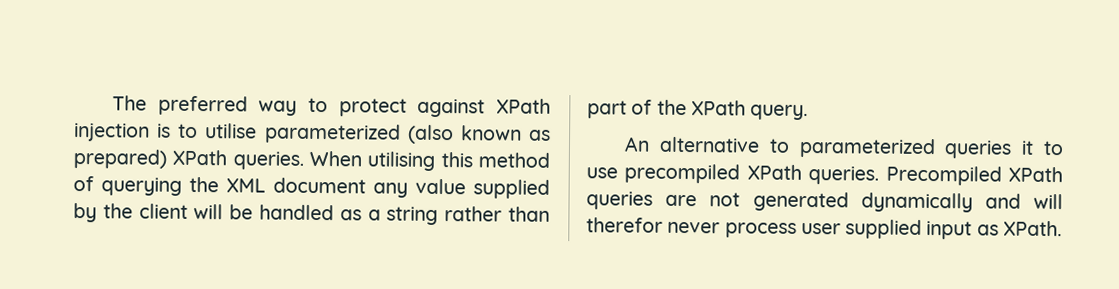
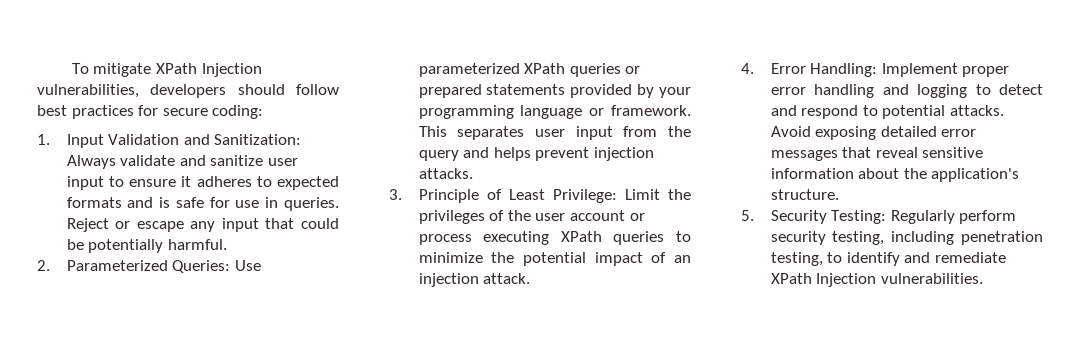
- The preferred way to protect against XPath injection is to utilise parameterized (also known as prepared) XPath queries. When utilising this method of querying the XML document any value supplied by the client will be handled as a string rather than part of the XPath query.
- An alternative to parameterized queries it to use precompiled XPath queries. Precompiled XPath queries are not generated dynamically and will therefor never process user supplied input as XPath.
+ To mitigate XPath Injection vulnerabilities, developers should follow best practices for secure coding:
+ 1. Input Validation and Sanitization: Always validate and sanitize user input to ensure it adheres to expected formats and is safe for use in queries. Reject or escape any input that could be potentially harmful.
+ 2. Parameterized Queries: Use parameterized XPath queries or prepared statements provided by your programming language or framework. This separates user input from the query and helps prevent injection attacks.
+ 3. Principle of Least Privilege: Limit the privileges of the user account or process executing XPath queries to minimize the potential impact of an injection attack.
+ 4. Error Handling: Implement proper error handling and logging to detect and respond to potential attacks. Avoid exposing detailed error messages that reveal sensitive information about the application's structure.
+ 5. Security Testing: Regularly perform security testing, including penetration testing, to identify and remediate XPath Injection vulnerabilities.

